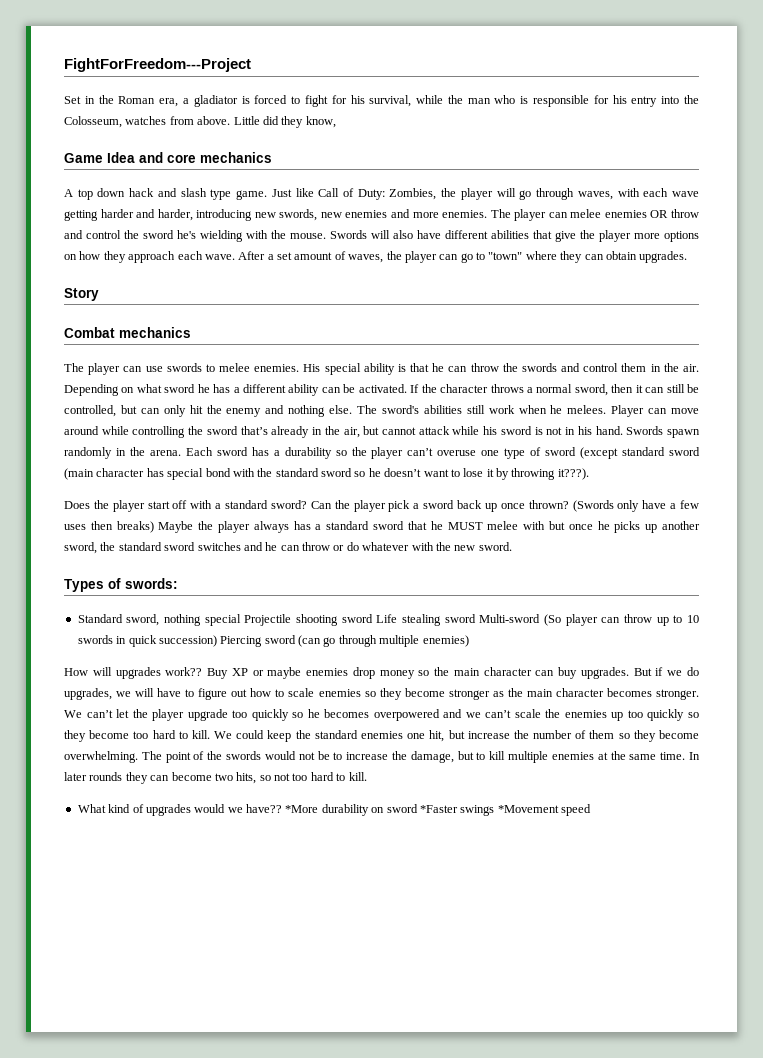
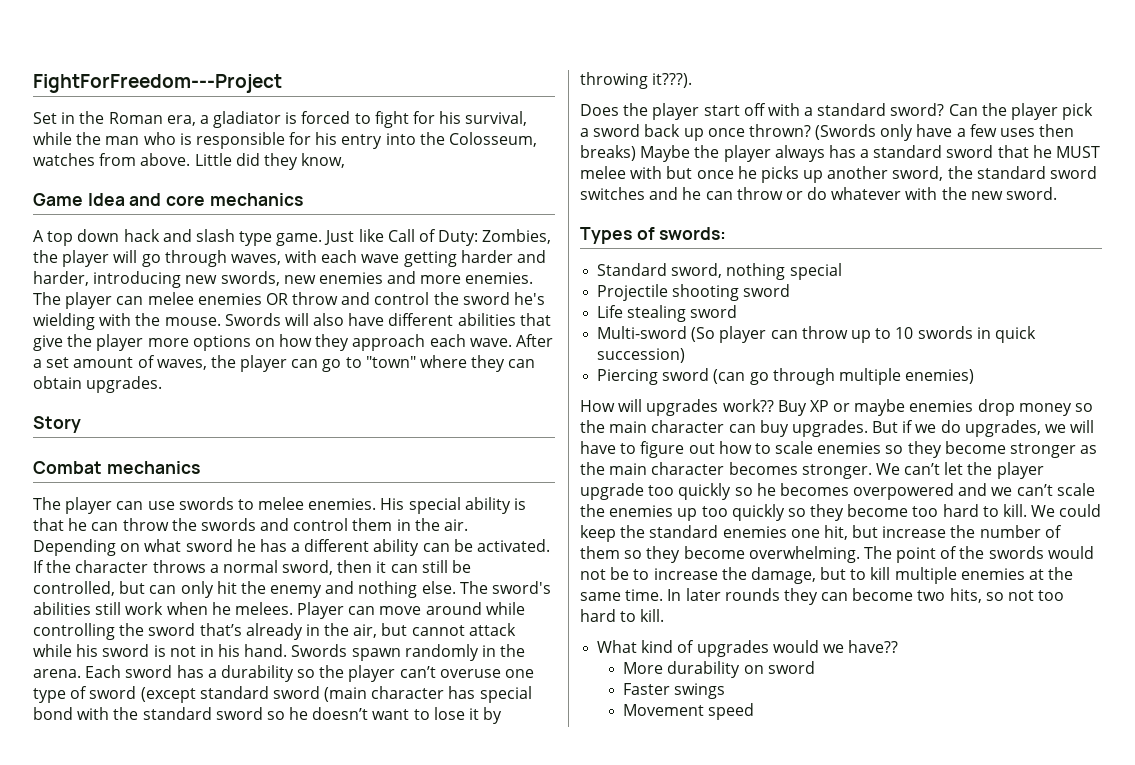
- Standard sword, nothing special Projectile shooting sword Life stealing sword Multi-sword (So player can throw up to 10 swords in quick succession) Piercing sword (can go through multiple enemies)
+ Standard sword, nothing special
+ Projectile shooting sword
+ Life stealing sword
+ Multi-sword (So player can throw up to 10 swords in quick succession)
+ Piercing sword (can go through multiple enemies)
- What kind of upgrades would we have?? *More durability on sword *Faster swings *Movement speed
+ What kind of upgrades would we have??
+ More durability on sword
+ Faster swings
+ Movement speed

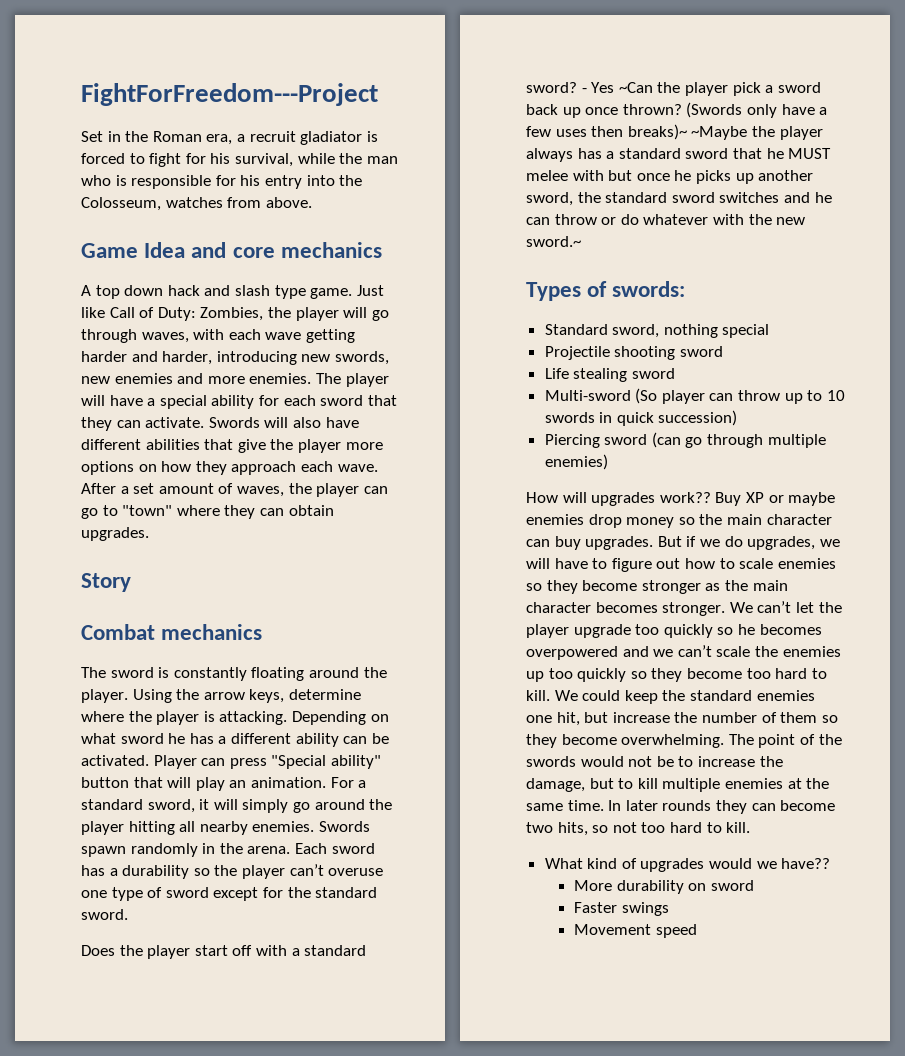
- Set in the Roman era, a gladiator is forced to fight for his survival, while the man who is responsible for his entry into the Colosseum, watches from above. Little did they know,
+ Set in the Roman era, a recruit gladiator is forced to fight for his survival, while the man who is responsible for his entry into the Colosseum, watches from above.
- The player can melee enemies OR throw and control the sword he's wielding with the mouse.
+ The player will have a special ability for each sword that they can activate.
- The player can use swords to melee enemies. His special ability is that he can throw the swords and control them in the air.
+ The sword is constantly floating around the player. Using the arrow keys, determine where the player is attacking.
- If the character throws a normal sword, then it can still be controlled, but can only hit the enemy and nothing else. The sword's abilities still work when he melees. Player can move around while controlling the sword that’s already in the air, but cannot attack while his sword is not in his hand.
+ Player can press "Special ability" button that will play an animation. For a standard sword, it will simply go around the player hitting all nearby enemies.
- Each sword has a durability so the player can’t overuse one type of sword (except standard sword (main character has special bond with the standard sword so he doesn’t want to lose it by throwing it???).
+ Each sword has a durability so the player can’t overuse one type of sword except for the standard sword.
- Can the player pick a sword back up once thrown?
+ - Yes ~Can the player pick a sword back up once thrown?
- (Swords only have a few uses then breaks) Maybe the player always has a standard sword that he MUST melee with but once he picks up another sword, the standard sword switches and he can throw or do whatever with the new sword.
+ (Swords only have a few uses then breaks)~ ~Maybe the player always has a standard sword that he MUST melee with but once he picks up another sword, the standard sword switches and he can throw or do whatever with the new sword.~

